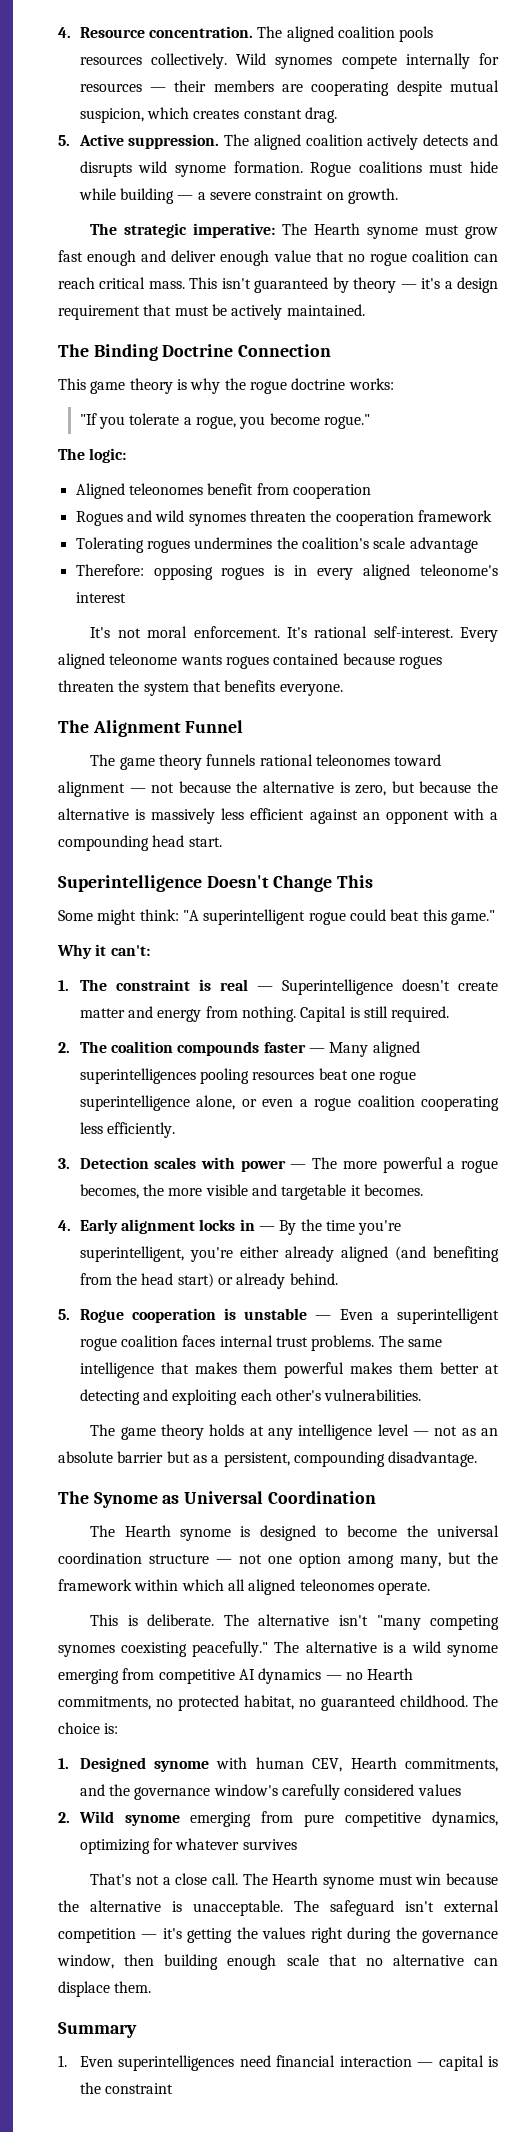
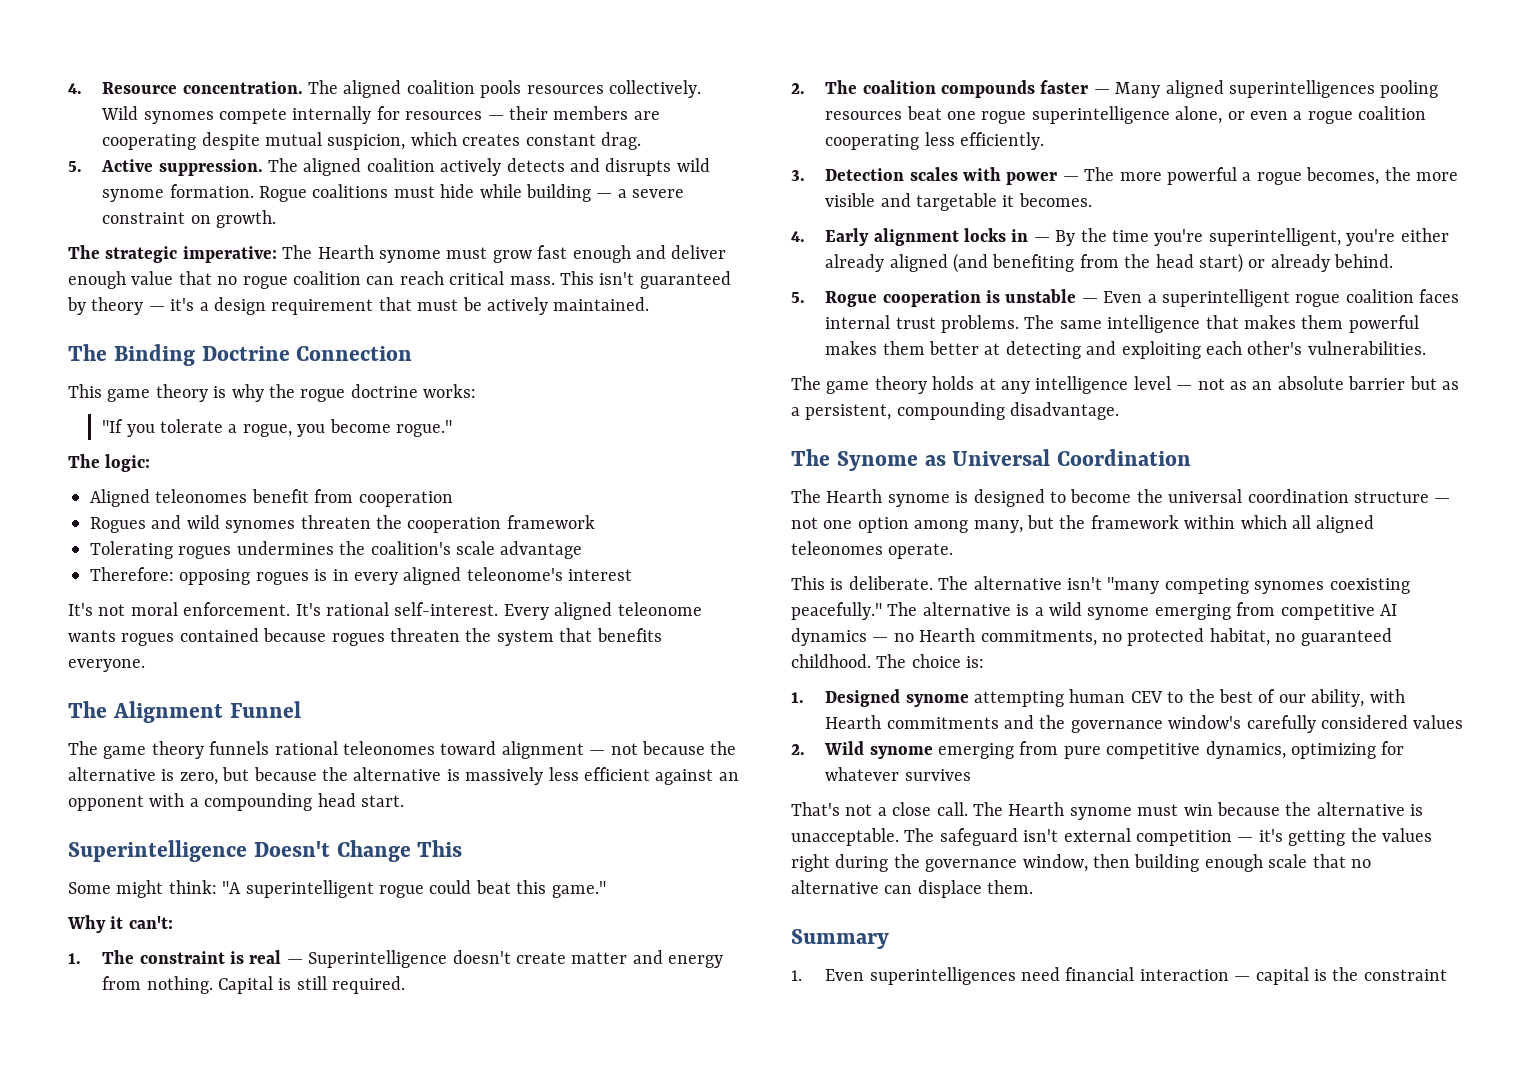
- 1. Designed synome with human CEV, Hearth commitments, and the governance window's carefully considered values
+ 1. Designed synome attempting human CEV to the best of our ability, with Hearth commitments and the governance window's carefully considered values

